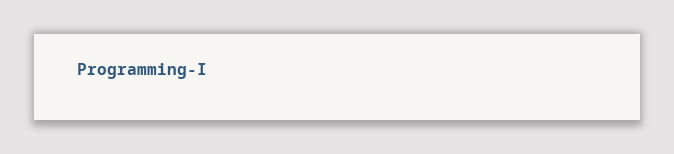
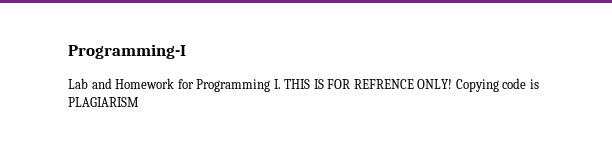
+ Lab and Homework for Programming I. THIS IS FOR REFRENCE ONLY! Copying code is PLAGIARISM

